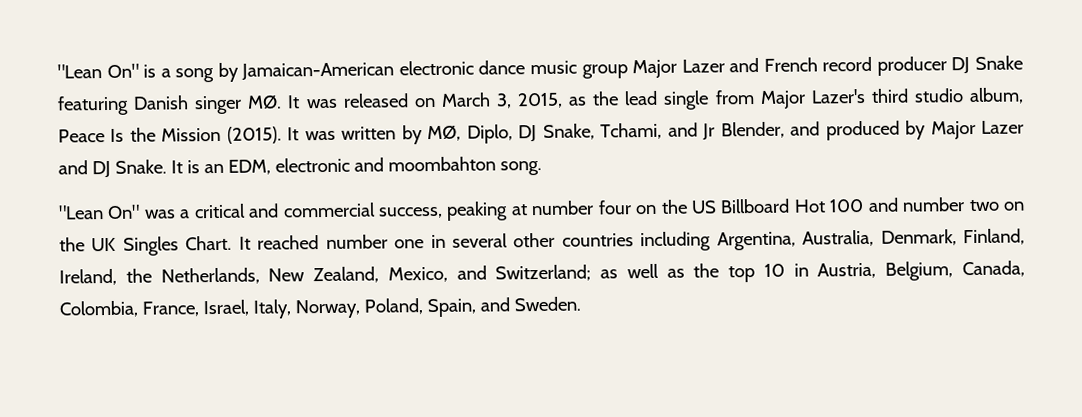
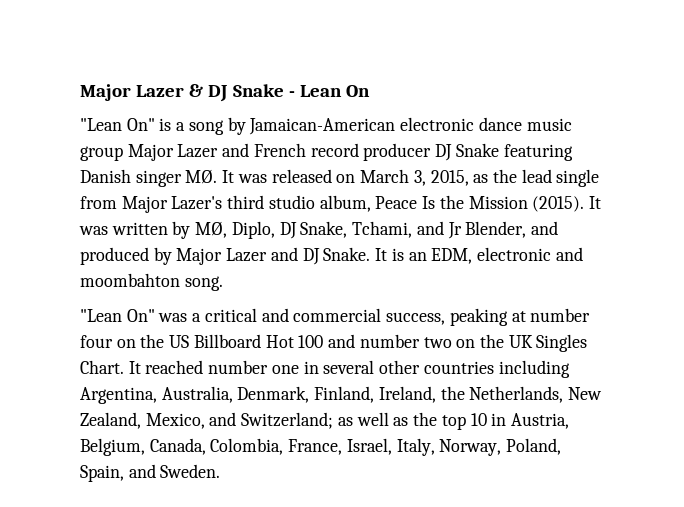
+ Major Lazer & DJ Snake - Lean On

